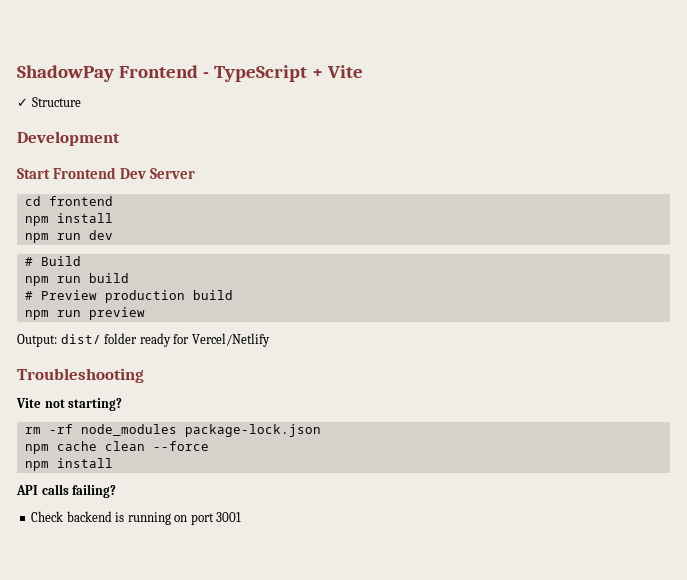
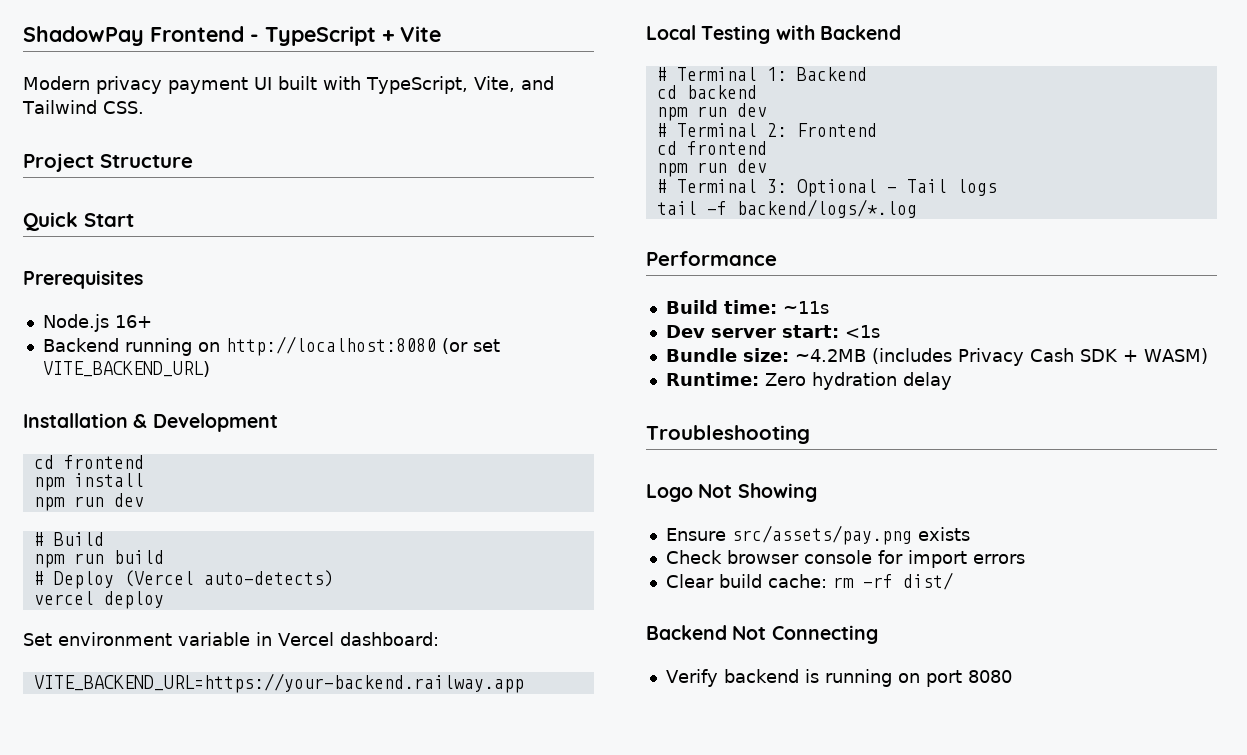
- ✓ Structure
- Development
- Start Frontend Dev Server
+ Modern privacy payment UI built with TypeScript, Vite, and Tailwind CSS.
+ Project Structure
+ Quick Start
+ Prerequisites
+ Node.js 16+
+ Backend running on http://localhost:8080 (or set VITE_BACKEND_URL)
+ Installation & Development
- # Preview production build
- npm run preview
- Output: dist/ folder ready for Vercel/Netlify
+ # Deploy (Vercel auto-detects)
+ vercel deploy
+ Set environment variable in Vercel dashboard:
+ VITE_BACKEND_URL=https://your-backend.railway.app
+ Local Testing with Backend
+ # Terminal 1: Backend
+ cd backend
+ npm run dev
+ # Terminal 2: Frontend
+ cd frontend
+ npm run dev
+ # Terminal 3: Optional - Tail logs
+ tail -f backend/logs/*.log
+ Performance
+ Build time: ~11s
+ Dev server start: <1s
+ Bundle size: ~4.2MB (includes Privacy Cash SDK + WASM)
+ Runtime: Zero hydration delay
  Troubleshooting
- Vite not starting?
- rm -rf node_modules package-lock.json
- npm cache clean --force
- npm install
- API calls failing?
- Check backend is running on port 3001
+ Logo Not Showing
+ Ensure src/assets/pay.png exists
+ Check browser console for import errors
+ Clear build cache: rm -rf dist/
+ Backend Not Connecting
+ Verify backend is running on port 8080

